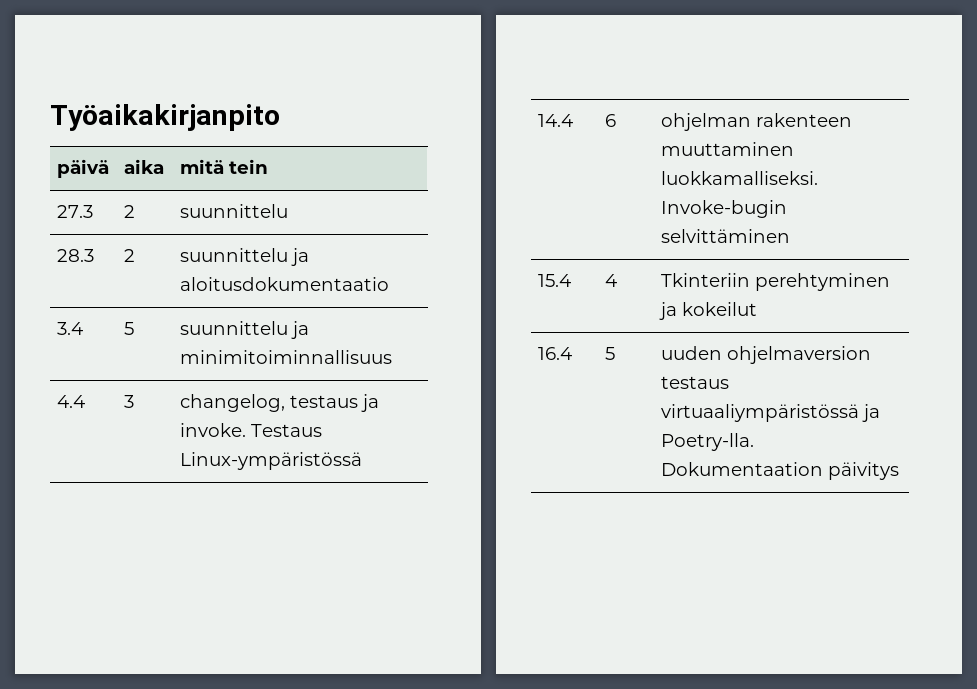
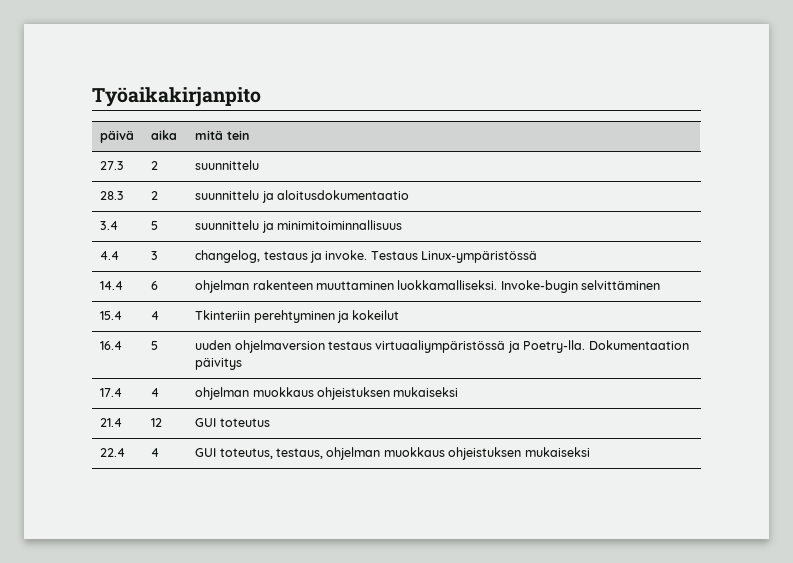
+ 17.4 | 4 | ohjelman muokkaus ohjeistuksen mukaiseksi
+ 21.4 | 12 | GUI toteutus
+ 22.4 | 4 | GUI toteutus, testaus, ohjelman muokkaus ohjeistuksen mukaiseksi

